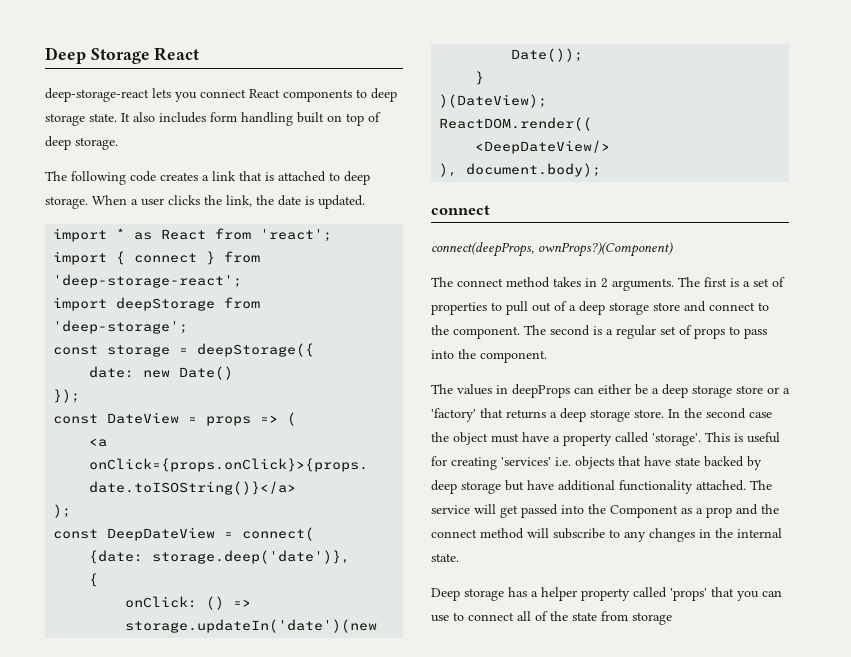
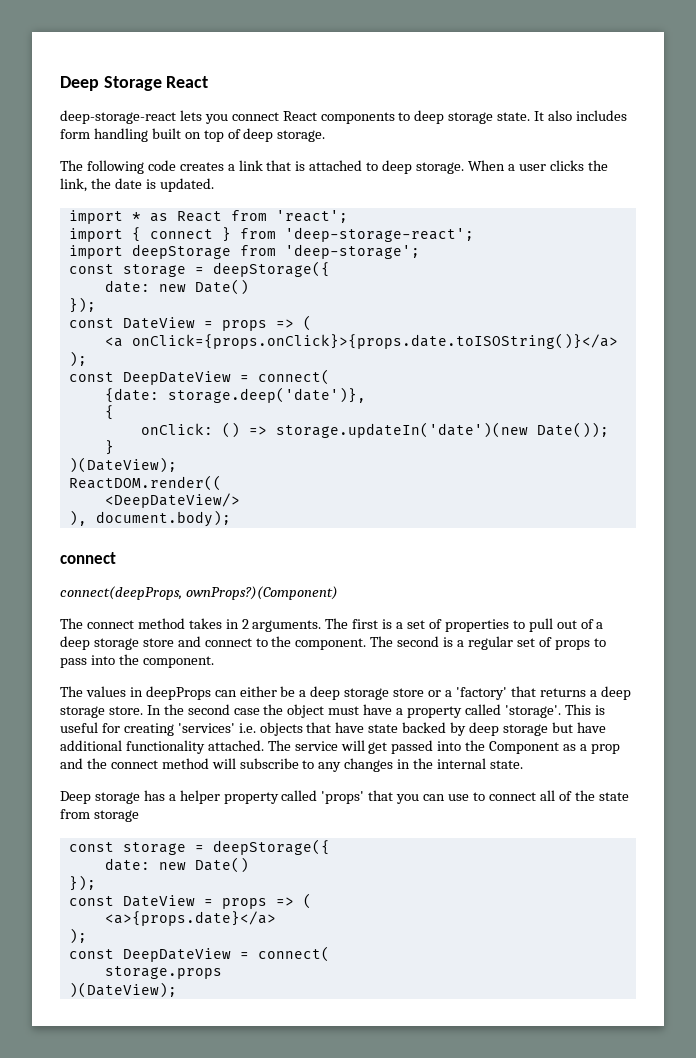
  Deep storage has a helper property called 'props' that you can use to connect all of the state from storage
+ const storage = deepStorage({
+ date: new Date()
+ });
+ const DateView = props => (
+ <a>{props.date}</a>
+ );
+ const DeepDateView = connect(
+ storage.props
+ )(DateView);

